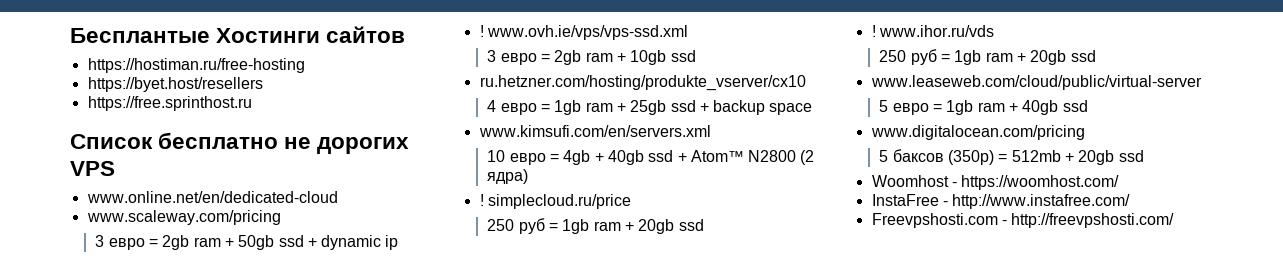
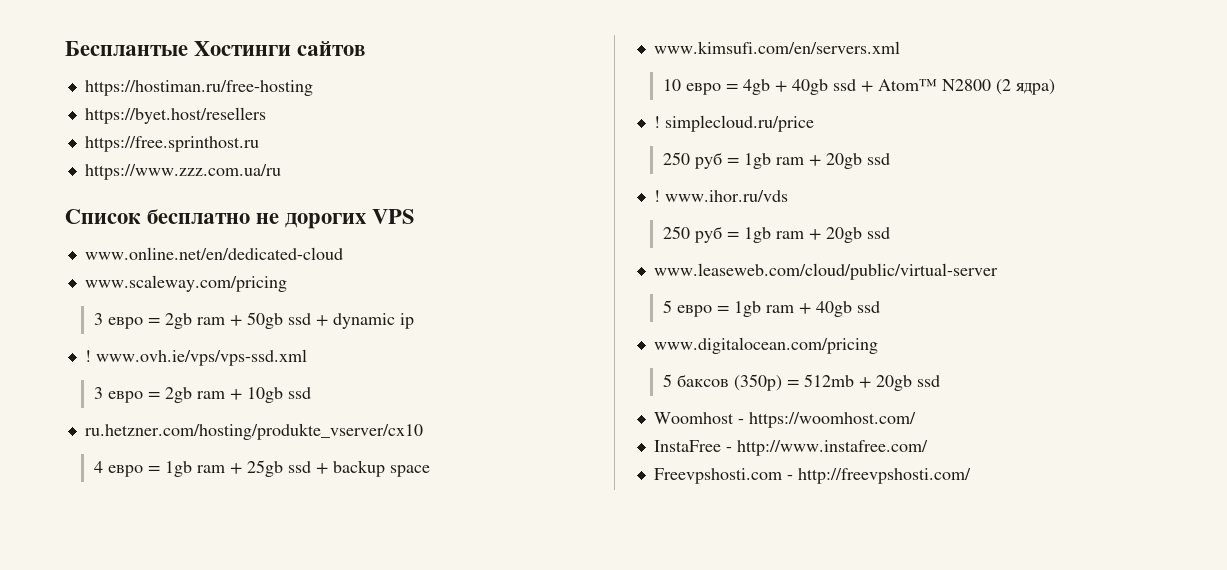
+ https://www.zzz.com.ua/ru

